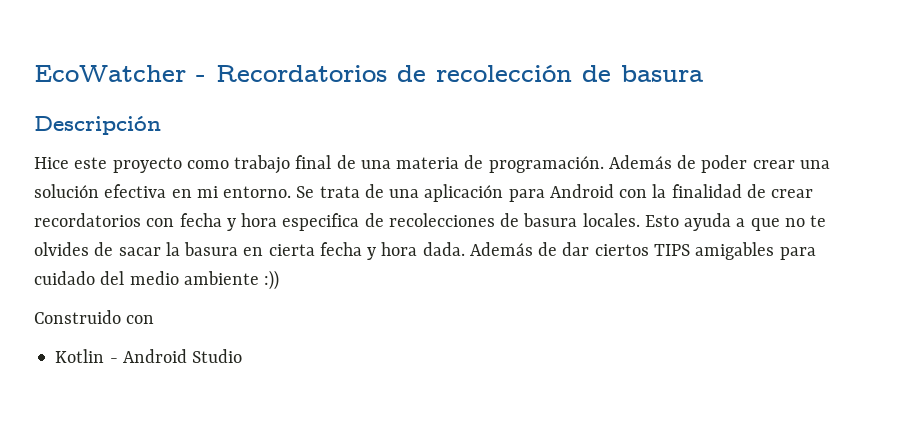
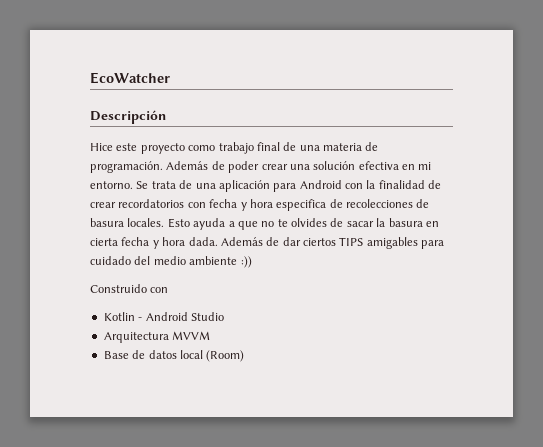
- EcoWatcher - Recordatorios de recolección de basura
+ EcoWatcher
+ Arquitectura MVVM
+ Base de datos local (Room)

